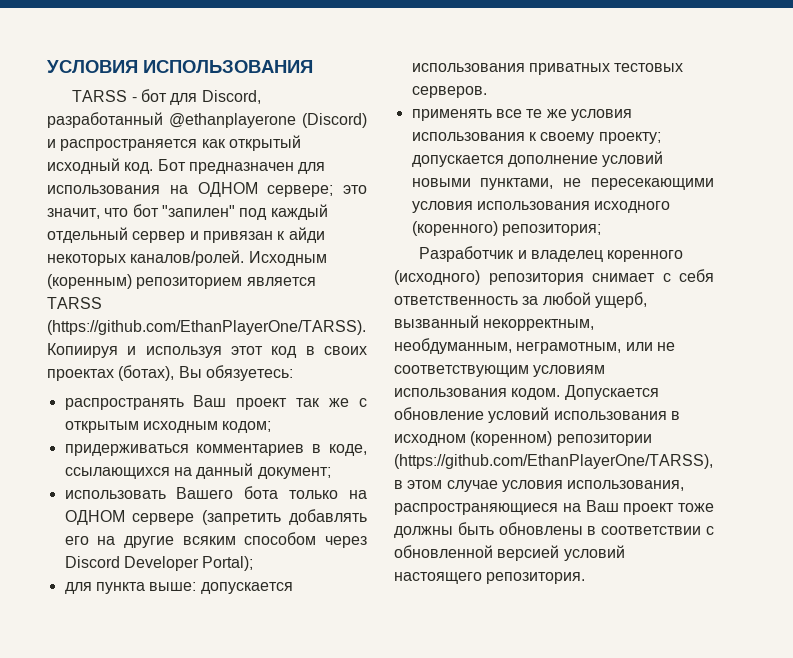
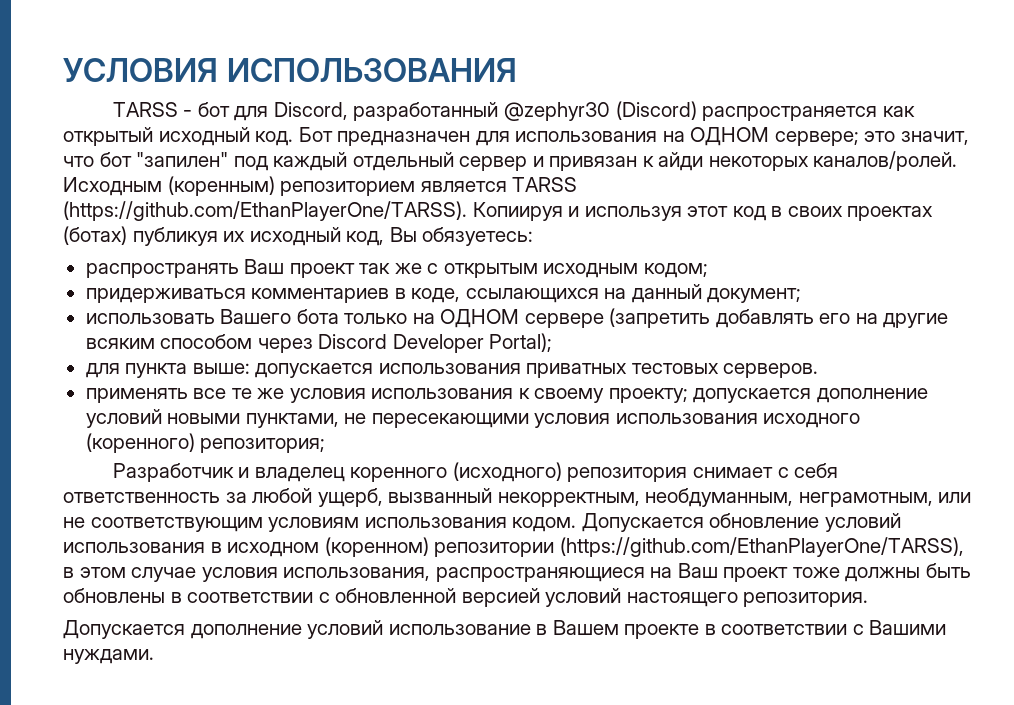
- TARSS - бот для Discord, разработанный @ethanplayerone (Discord) и распространяется как открытый исходный код.
+ TARSS - бот для Discord, разработанный @zephyr30 (Discord) распространяется как открытый исходный код.
- Исходным (коренным) репозиторием является TARSS (https://github.com/EthanPlayerOne/TARSS). Копиируя и используя этот код в своих проектах (ботах), Вы обязуетесь:
+ Исходным (коренным) репозиторием является TARSS (https://github.com/EthanPlayerOne/TARSS). Копиируя и используя этот код в своих проектах (ботах) публикуя их исходный код, Вы обязуетесь:
+ Допускается дополнение условий использование в Вашем проекте в соответствии с Вашими нуждами.

